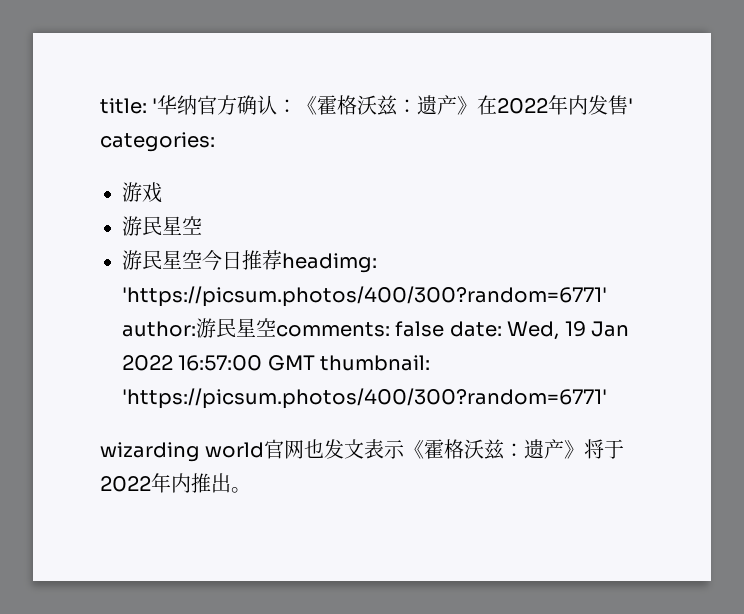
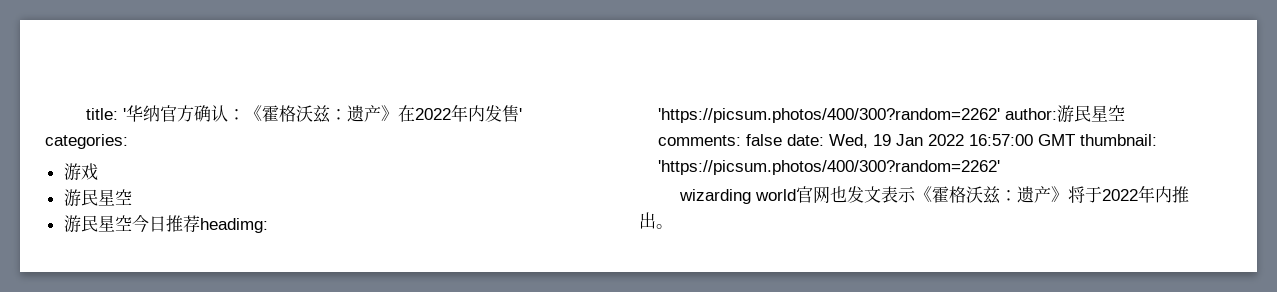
- 游民星空今日推荐headimg: 'https://picsum.photos/400/300?random=6771' author:游民星空comments: false date: Wed, 19 Jan 2022 16:57:00 GMT thumbnail: 'https://picsum.photos/400/300?random=6771'
+ 游民星空今日推荐headimg: 'https://picsum.photos/400/300?random=2262' author:游民星空comments: false date: Wed, 19 Jan 2022 16:57:00 GMT thumbnail: 'https://picsum.photos/400/300?random=2262'

